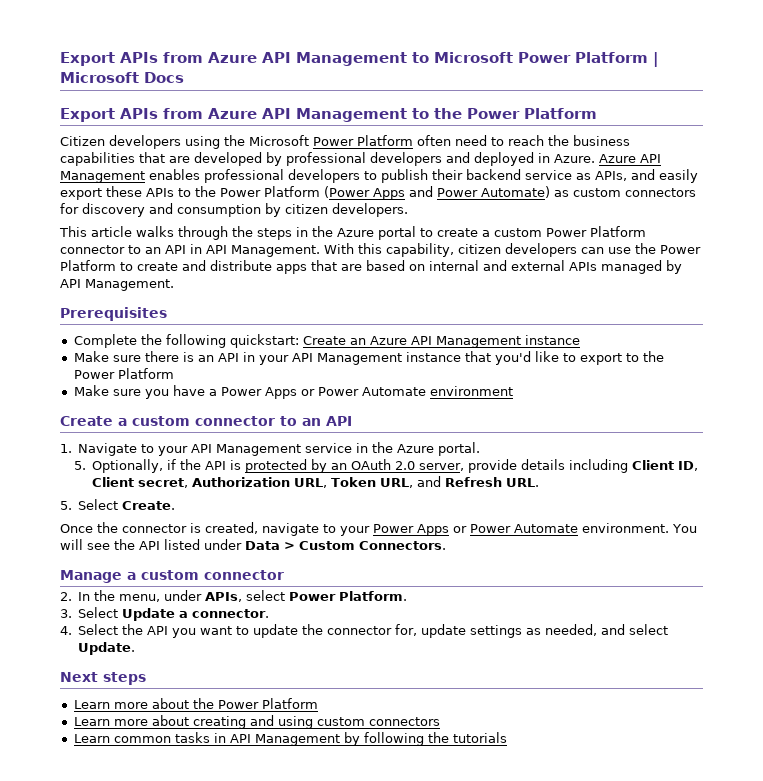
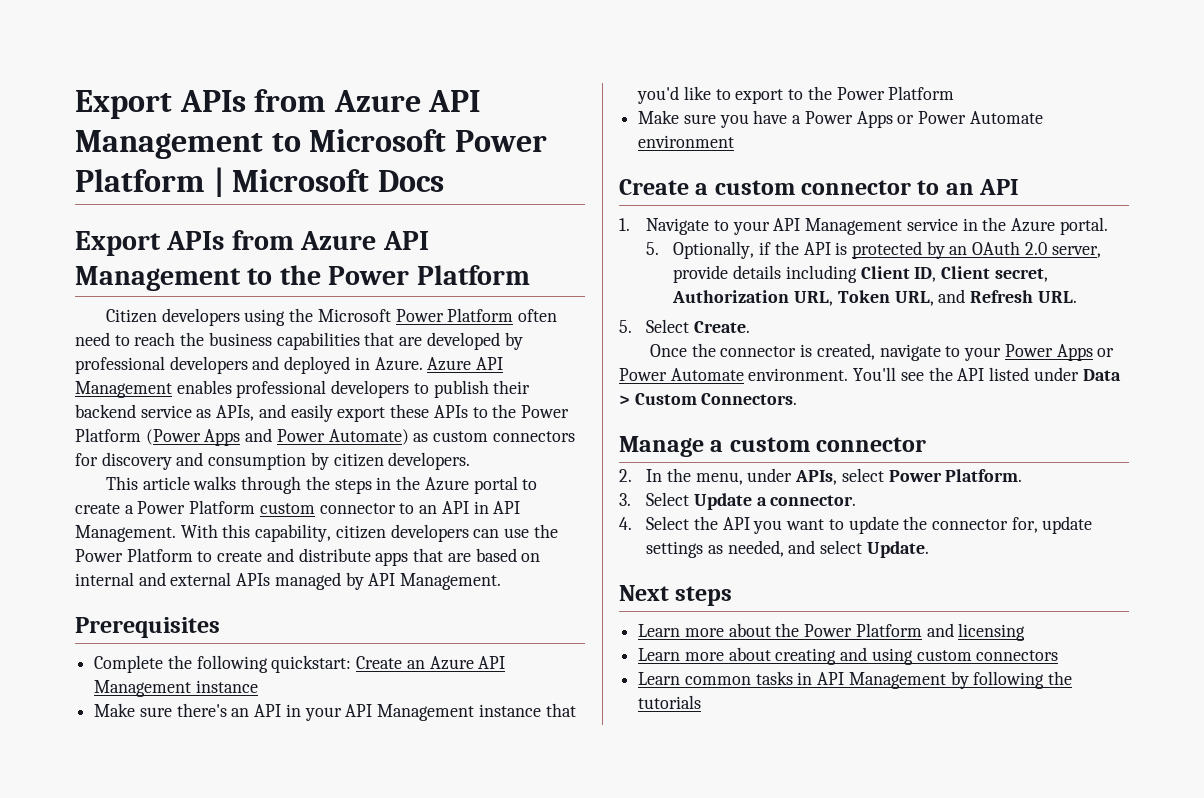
- This article walks through the steps in the Azure portal to create a custom Power Platform connector to an API in API Management.
+ This article walks through the steps in the Azure portal to create a Power Platform custom connector to an API in API Management.
- Make sure there is an API in your API Management instance that you'd like to export to the Power Platform
+ Make sure there's an API in your API Management instance that you'd like to export to the Power Platform
- You will see the API listed under Data > Custom Connectors.
+ You'll see the API listed under Data > Custom Connectors.
- Learn more about the Power Platform
+ Learn more about the Power Platform and licensing

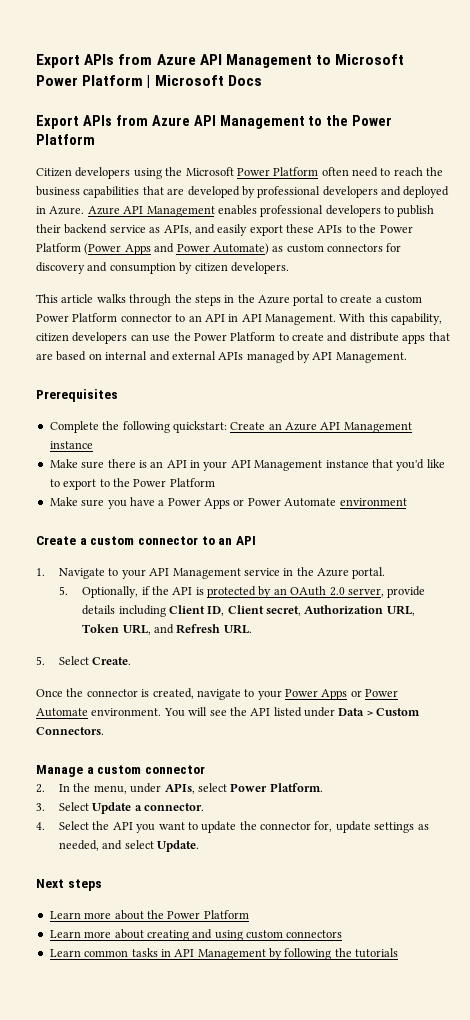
- This article walks through the steps in the Azure portal to create a Power Platform custom connector to an API in API Management.
+ This article walks through the steps in the Azure portal to create a custom Power Platform connector to an API in API Management.
- Make sure there's an API in your API Management instance that you'd like to export to the Power Platform
+ Make sure there is an API in your API Management instance that you'd like to export to the Power Platform
- You'll see the API listed under Data > Custom Connectors.
+ You will see the API listed under Data > Custom Connectors.
- Learn more about the Power Platform and licensing
+ Learn more about the Power Platform

